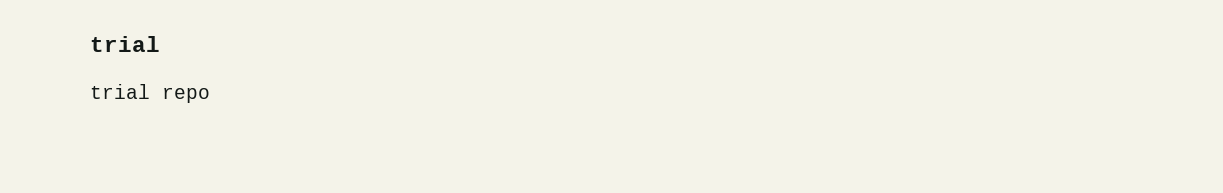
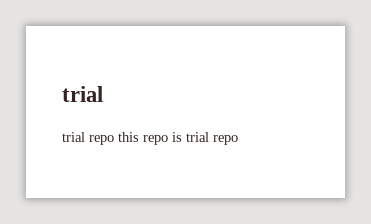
- trial repo
+ trial repo this repo is trial repo

